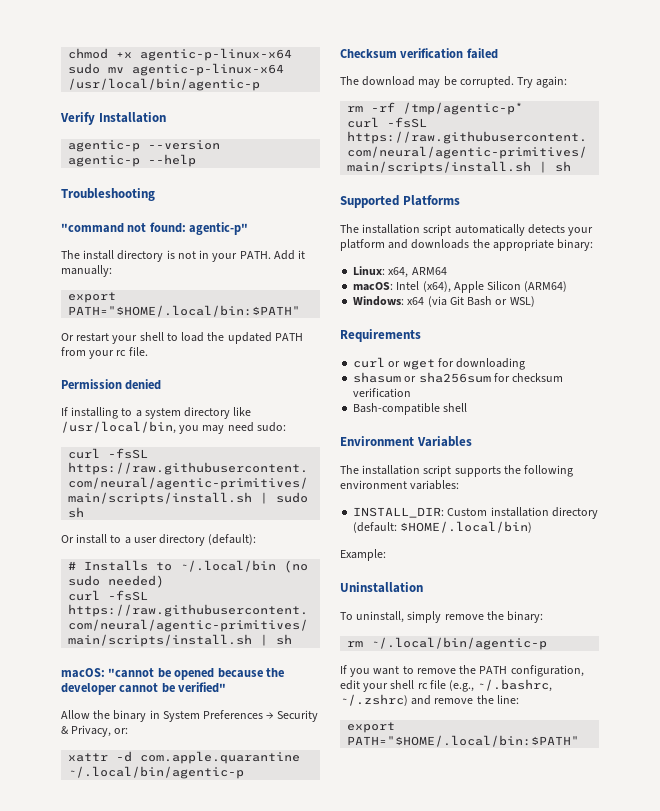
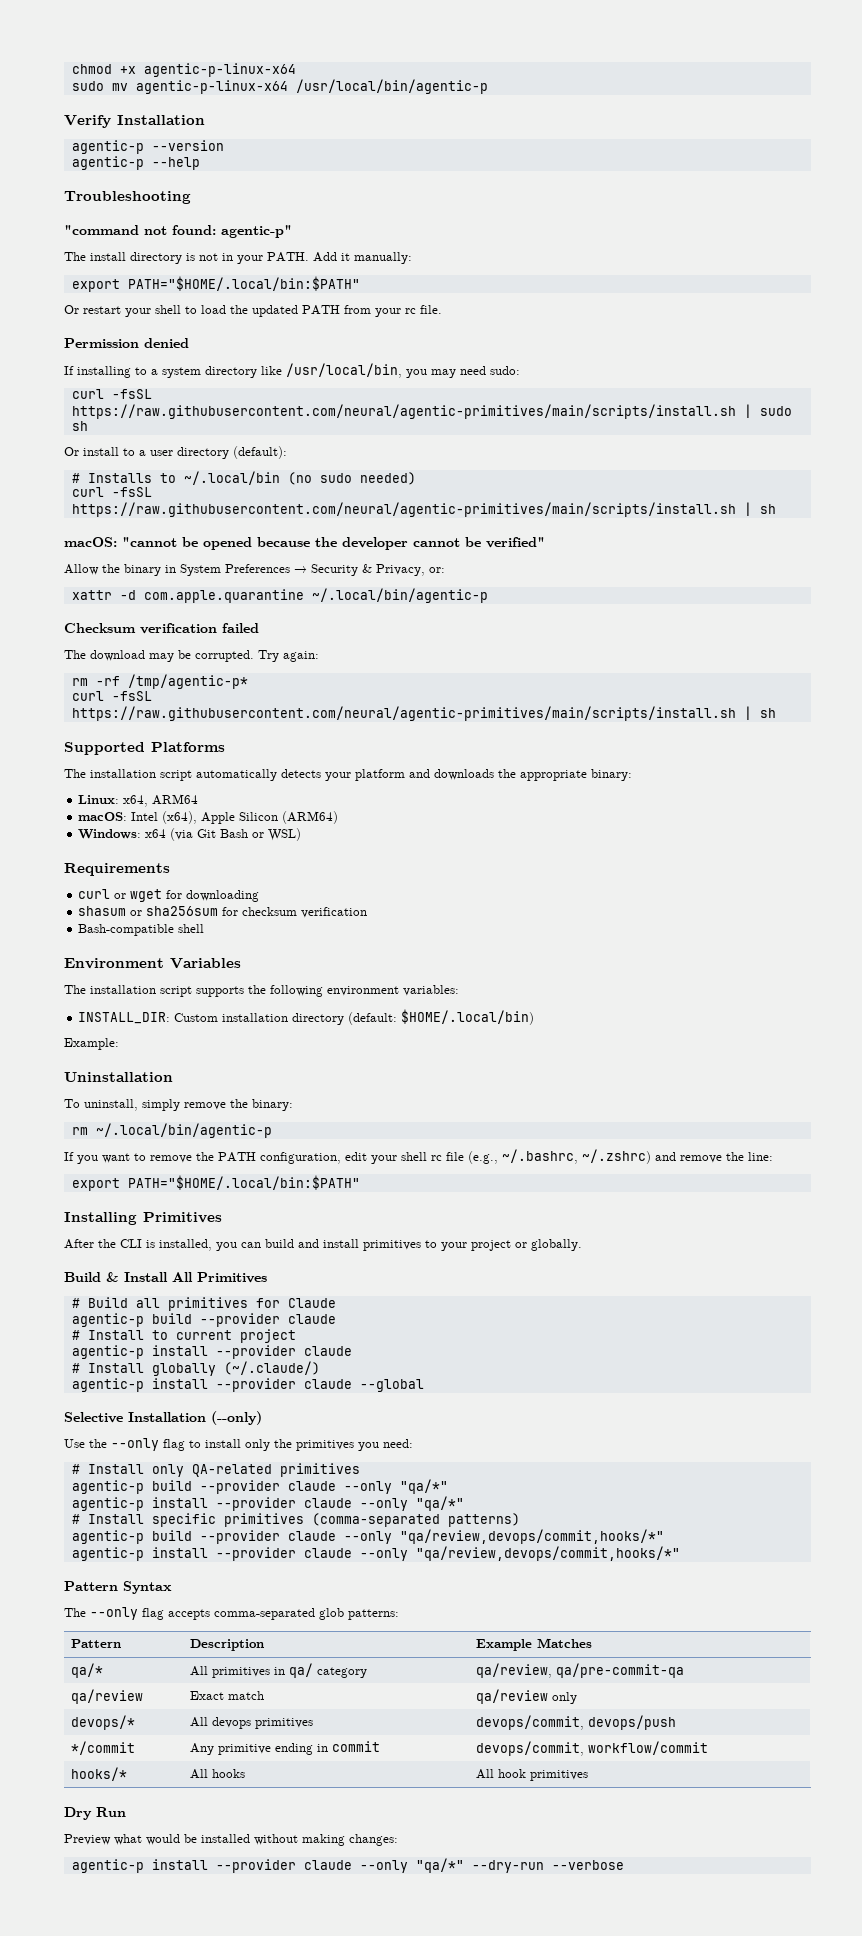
+ Installing Primitives
+ After the CLI is installed, you can build and install primitives to your project or globally.
+ Build & Install All Primitives
+ # Build all primitives for Claude
+ agentic-p build --provider claude
+ # Install to current project
+ agentic-p install --provider claude
+ # Install globally (~/.claude/)
+ agentic-p install --provider claude --global
+ Selective Installation (--only)
+ Use the --only flag to install only the primitives you need:
+ # Install only QA-related primitives
+ agentic-p build --provider claude --only "qa/*"
+ agentic-p install --provider claude --only "qa/*"
+ # Install specific primitives (comma-separated patterns)
+ agentic-p build --provider claude --only "qa/review,devops/commit,hooks/*"
+ agentic-p install --provider claude --only "qa/review,devops/commit,hooks/*"
+ Pattern Syntax
+ The --only flag accepts comma-separated glob patterns:
+ Pattern | Description | Example Matches
+ qa/* | All primitives in qa/ category | qa/review, qa/pre-commit-qa
+ qa/review | Exact match | qa/review only
+ devops/* | All devops primitives | devops/commit, devops/push
+ */commit | Any primitive ending in commit | devops/commit, workflow/commit
+ hooks/* | All hooks | All hook primitives
+ Dry Run
+ Preview what would be installed without making changes:
+ agentic-p install --provider claude --only "qa/*" --dry-run --verbose

